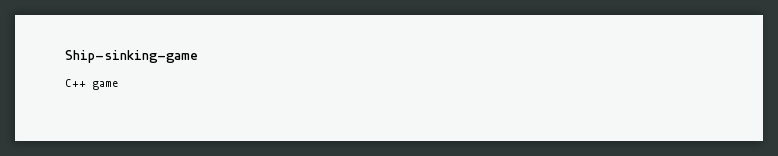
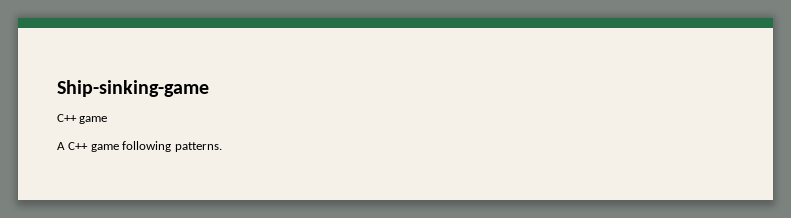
+ A C++ game following patterns.

